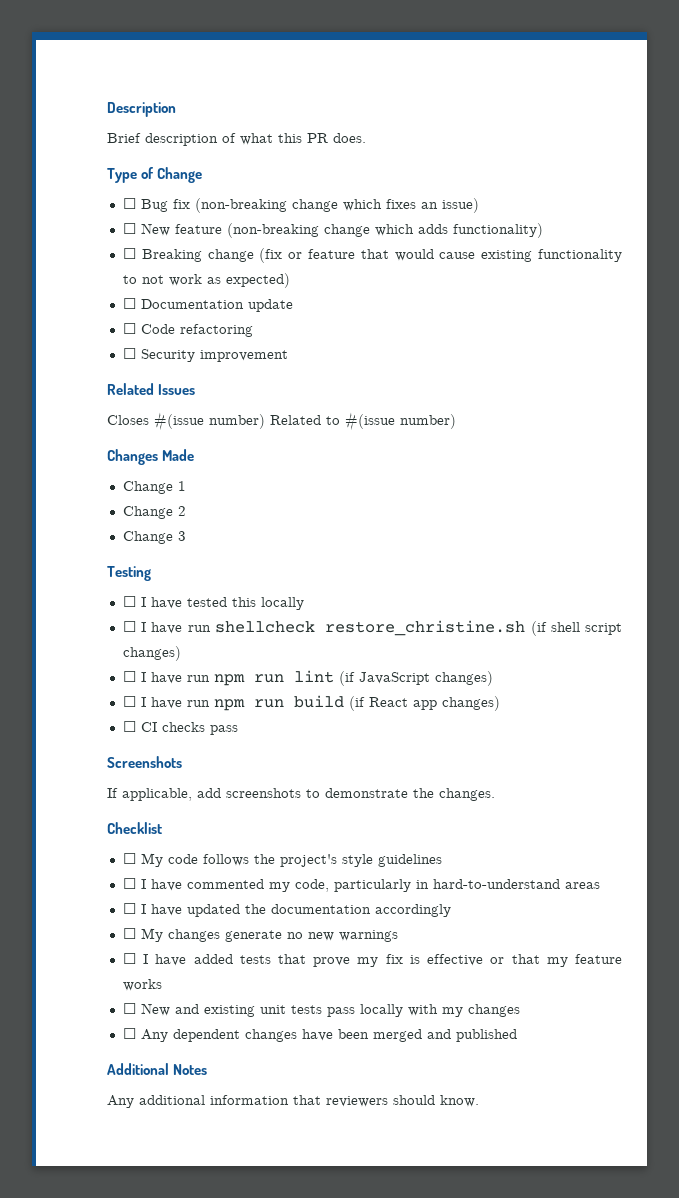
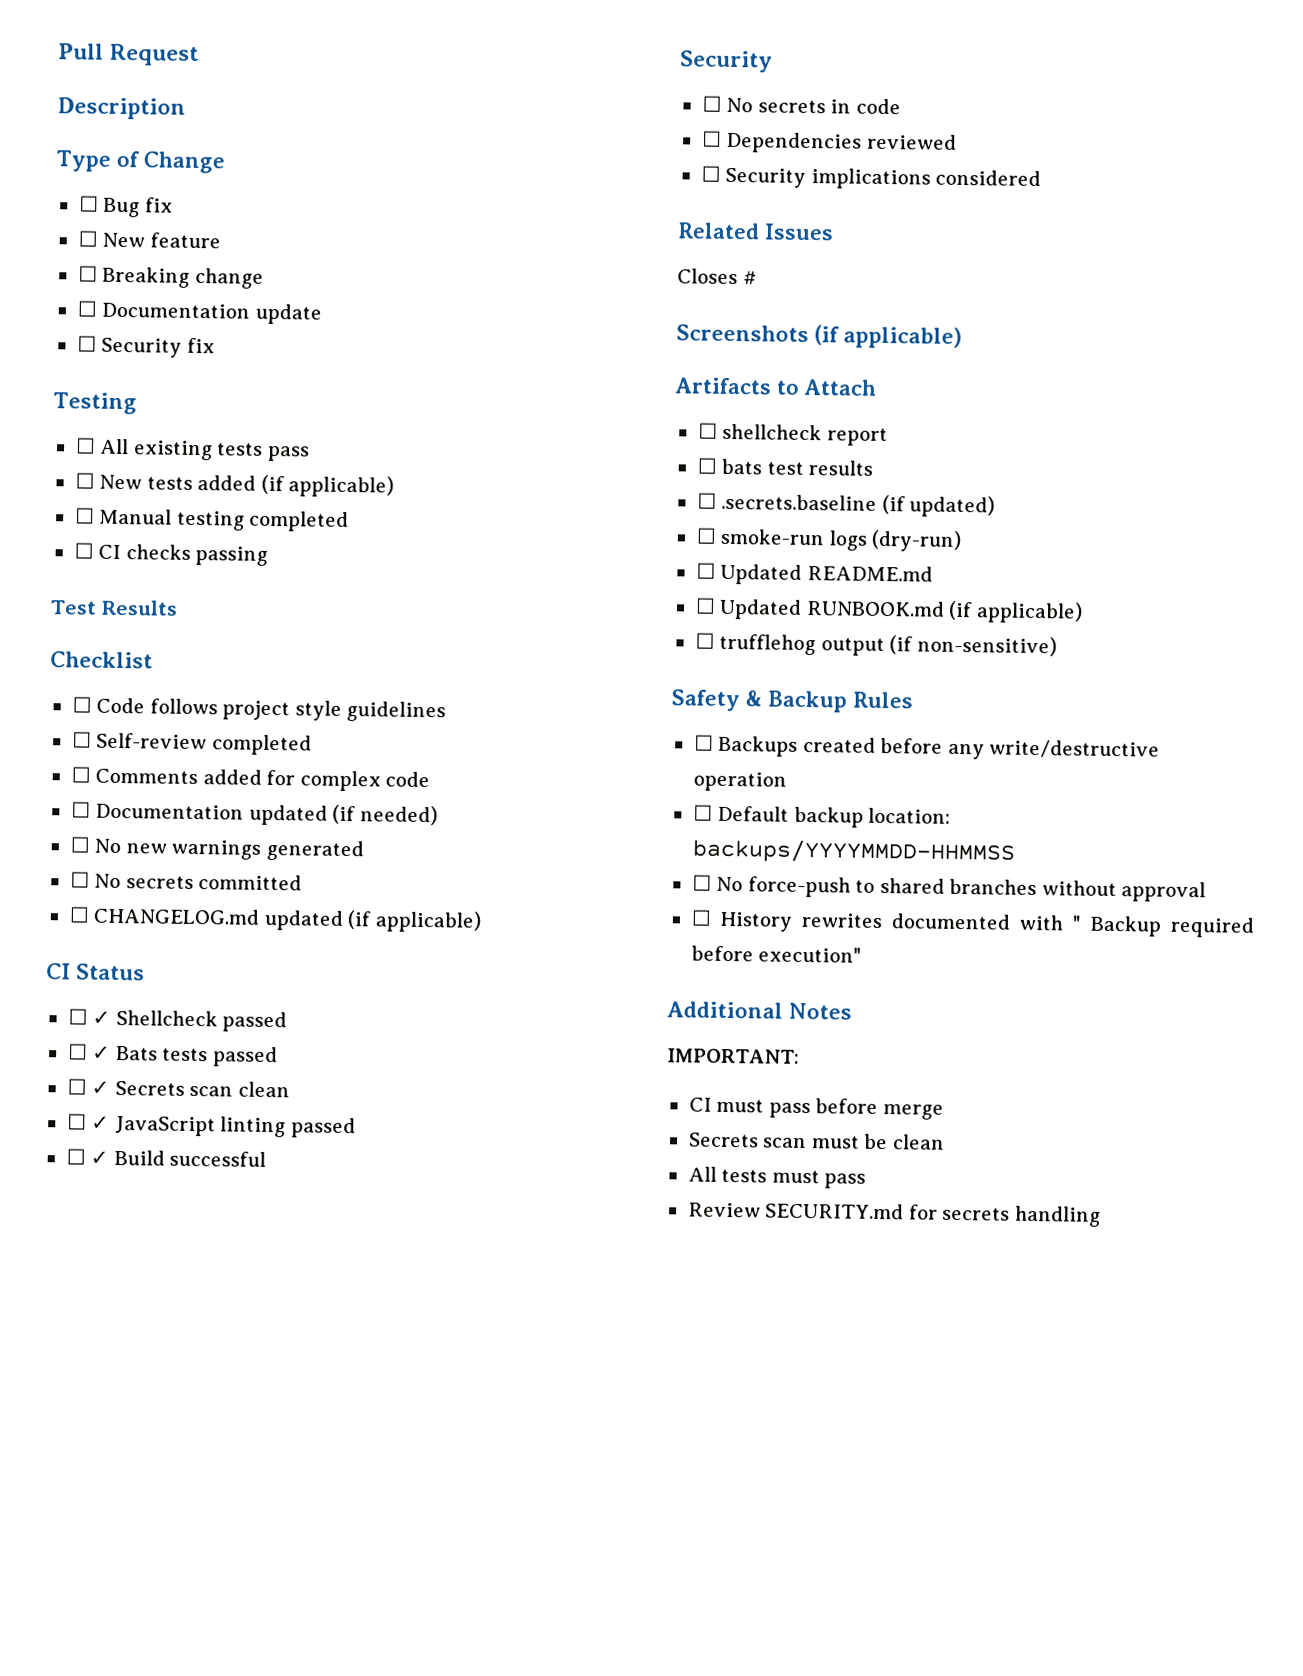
+ Pull Request
- Brief description of what this PR does.
- ☐ Bug fix (non-breaking change which fixes an issue)
- ☐ New feature (non-breaking change which adds functionality)
- ☐ Breaking change (fix or feature that would cause existing functionality to not work as expected)
+ ☐ Bug fix
+ ☐ New feature
+ ☐ Breaking change
  ☐ Documentation update
- ☐ Code refactoring
- ☐ Security improvement
+ ☐ Security fix
+ Testing
+ ☐ All existing tests pass
+ ☐ New tests added (if applicable)
+ ☐ Manual testing completed
+ ☐ CI checks passing
+ Test Results
+ Checklist
+ ☐ Code follows project style guidelines
+ ☐ Self-review completed
+ ☐ Comments added for complex code
+ ☐ Documentation updated (if needed)
+ ☐ No new warnings generated
+ ☐ No secrets committed
+ ☐ CHANGELOG.md updated (if applicable)
+ CI Status
+ ☐ ✓ Shellcheck passed
+ ☐ ✓ Bats tests passed
+ ☐ ✓ Secrets scan clean
+ ☐ ✓ JavaScript linting passed
+ ☐ ✓ Build successful
+ Security
+ ☐ No secrets in code
+ ☐ Dependencies reviewed
+ ☐ Security implications considered
- Closes #(issue number) Related to #(issue number)
- Changes Made
- Change 1
- Change 2
- Change 3
- Testing
- ☐ I have tested this locally
- ☐ I have run shellcheck restore_christine.sh (if shell script changes)
- ☐ I have run npm run lint (if JavaScript changes)
- ☐ I have run npm run build (if React app changes)
- ☐ CI checks pass
- Screenshots
- If applicable, add screenshots to demonstrate the changes.
- Checklist
- ☐ My code follows the project's style guidelines
- ☐ I have commented my code, particularly in hard-to-understand areas
- ☐ I have updated the documentation accordingly
- ☐ My changes generate no new warnings
- ☐ I have added tests that prove my fix is effective or that my feature works
- ☐ New and existing unit tests pass locally with my changes
- ☐ Any dependent changes have been merged and published
+ Closes #
+ Screenshots (if applicable)
+ Artifacts to Attach
+ ☐ shellcheck report
+ ☐ bats test results
+ ☐ .secrets.baseline (if updated)
+ ☐ smoke-run logs (dry-run)
+ ☐ Updated README.md
+ ☐ Updated RUNBOOK.md (if applicable)
+ ☐ trufflehog output (if non-sensitive)
+ Safety & Backup Rules
+ ☐ Backups created before any write/destructive operation
+ ☐ Default backup location: backups/YYYYMMDD-HHMMSS
+ ☐ No force-push to shared branches without approval
+ ☐ History rewrites documented with " Backup required before execution"
  Additional Notes
- Any additional information that reviewers should know.
+ IMPORTANT:
+ CI must pass before merge
+ Secrets scan must be clean
+ All tests must pass
+ Review SECURITY.md for secrets handling

